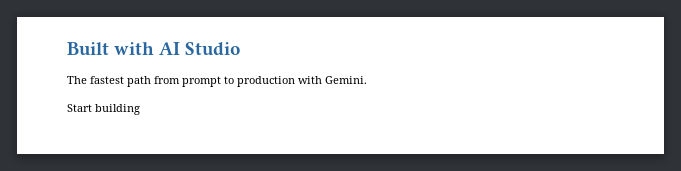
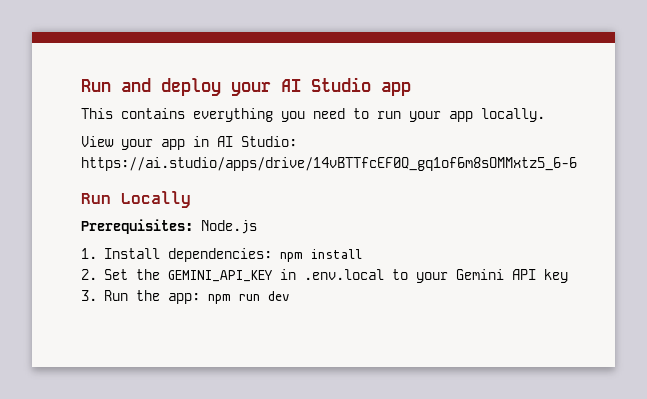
- Built with AI Studio
- The fastest path from prompt to production with Gemini.
- Start building
+ Run and deploy your AI Studio app
+ This contains everything you need to run your app locally.
+ View your app in AI Studio: https://ai.studio/apps/drive/14vBTTfcEF0Q_gq1of6m8sOMMxtz5_6-6
+ Run Locally
+ Prerequisites: Node.js
+ 1. Install dependencies: npm install
+ 2. Set the GEMINI_API_KEY in .env.local to your Gemini API key
+ 3. Run the app: npm run dev

